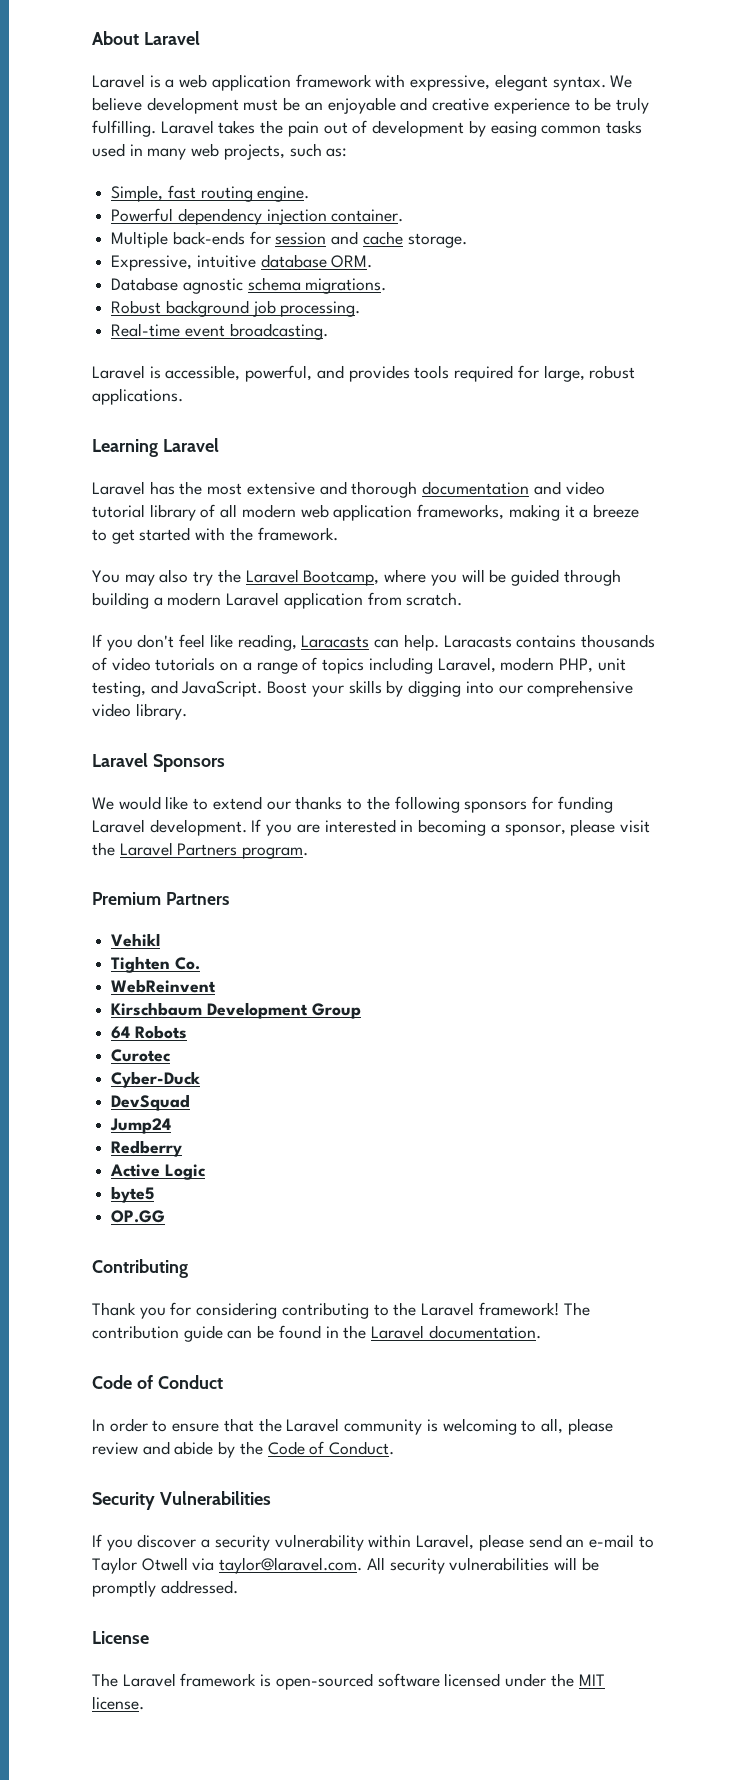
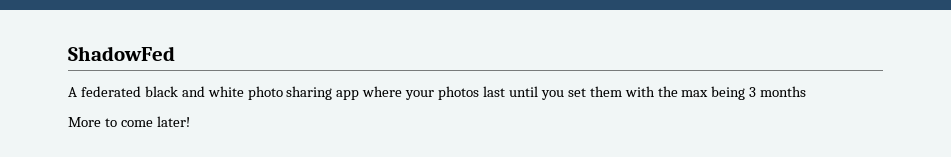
- About Laravel
- Laravel is a web application framework with expressive, elegant syntax. We believe development must be an enjoyable and creative experience to be truly fulfilling. Laravel takes the pain out of development by easing common tasks used in many web projects, such as:
- Simple, fast routing engine.
- Powerful dependency injection container.
- Multiple back-ends for session and cache storage.
- Expressive, intuitive database ORM.
- Database agnostic schema migrations.
- Robust background job processing.
- Real-time event broadcasting.
- Laravel is accessible, powerful, and provides tools required for large, robust applications.
- Learning Laravel
- Laravel has the most extensive and thorough documentation and video tutorial library of all modern web application frameworks, making it a breeze to get started with the framework.
- You may also try the Laravel Bootcamp, where you will be guided through building a modern Laravel application from scratch.
- If you don't feel like reading, Laracasts can help. Laracasts contains thousands of video tutorials on a range of topics including Laravel, modern PHP, unit testing, and JavaScript. Boost your skills by digging into our comprehensive video library.
- Laravel Sponsors
- We would like to extend our thanks to the following sponsors for funding Laravel development. If you are interested in becoming a sponsor, please visit the Laravel Partners program.
- Premium Partners
- Vehikl
- Tighten Co.
- WebReinvent
- Kirschbaum Development Group
- 64 Robots
- Curotec
- Cyber-Duck
- DevSquad
- Jump24
- Redberry
- Active Logic
- byte5
- OP.GG
- Contributing
- Thank you for considering contributing to the Laravel framework! The contribution guide can be found in the Laravel documentation.
- Code of Conduct
- In order to ensure that the Laravel community is welcoming to all, please review and abide by the Code of Conduct.
- Security Vulnerabilities
- If you discover a security vulnerability within Laravel, please send an e-mail to Taylor Otwell via taylor@laravel.com. All security vulnerabilities will be promptly addressed.
- License
- The Laravel framework is open-sourced software licensed under the MIT license.
+ ShadowFed
+ A federated black and white photo sharing app where your photos last until you set them with the max being 3 months
+ More to come later!

